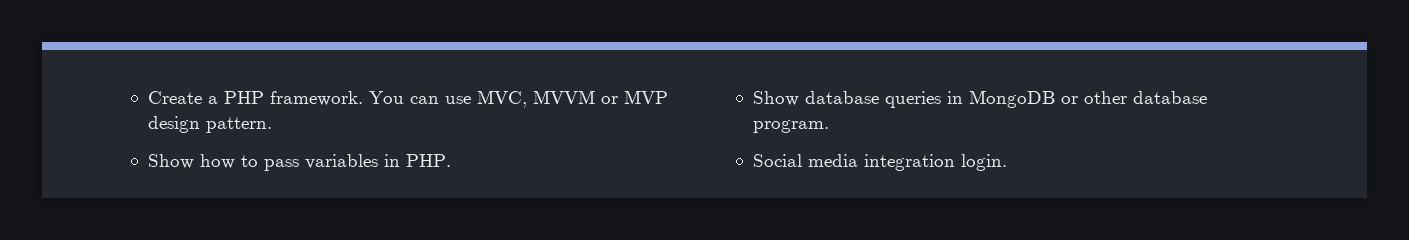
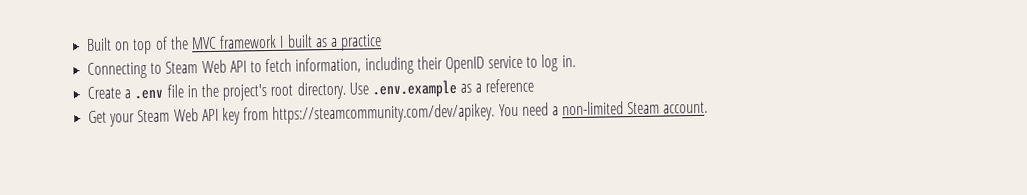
- Create a PHP framework. You can use MVC, MVVM or MVP design pattern.
- Show how to pass variables in PHP.
- Show database queries in MongoDB or other database program.
- Social media integration login.
+ Built on top of the MVC framework I built as a practice
+ Connecting to Steam Web API to fetch information, including their OpenID service to log in.
+ Create a .env file in the project's root directory. Use .env.example as a reference
+ Get your Steam Web API key from https://steamcommunity.com/dev/apikey. You need a non-limited Steam account.

